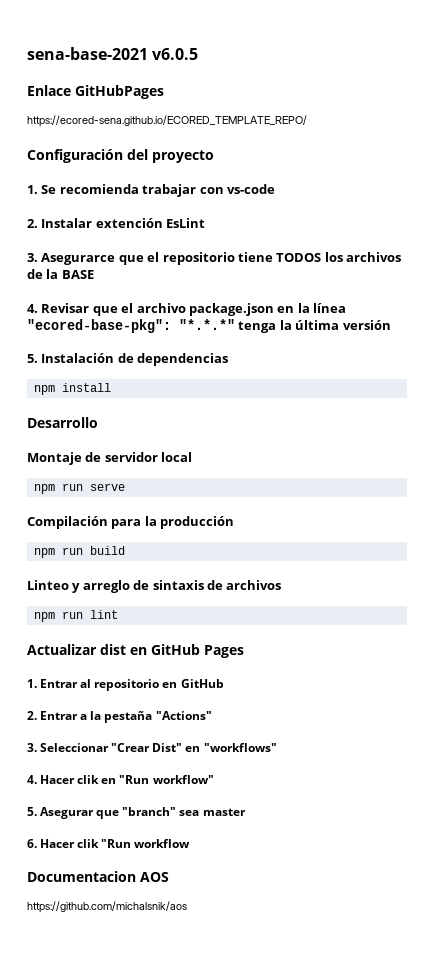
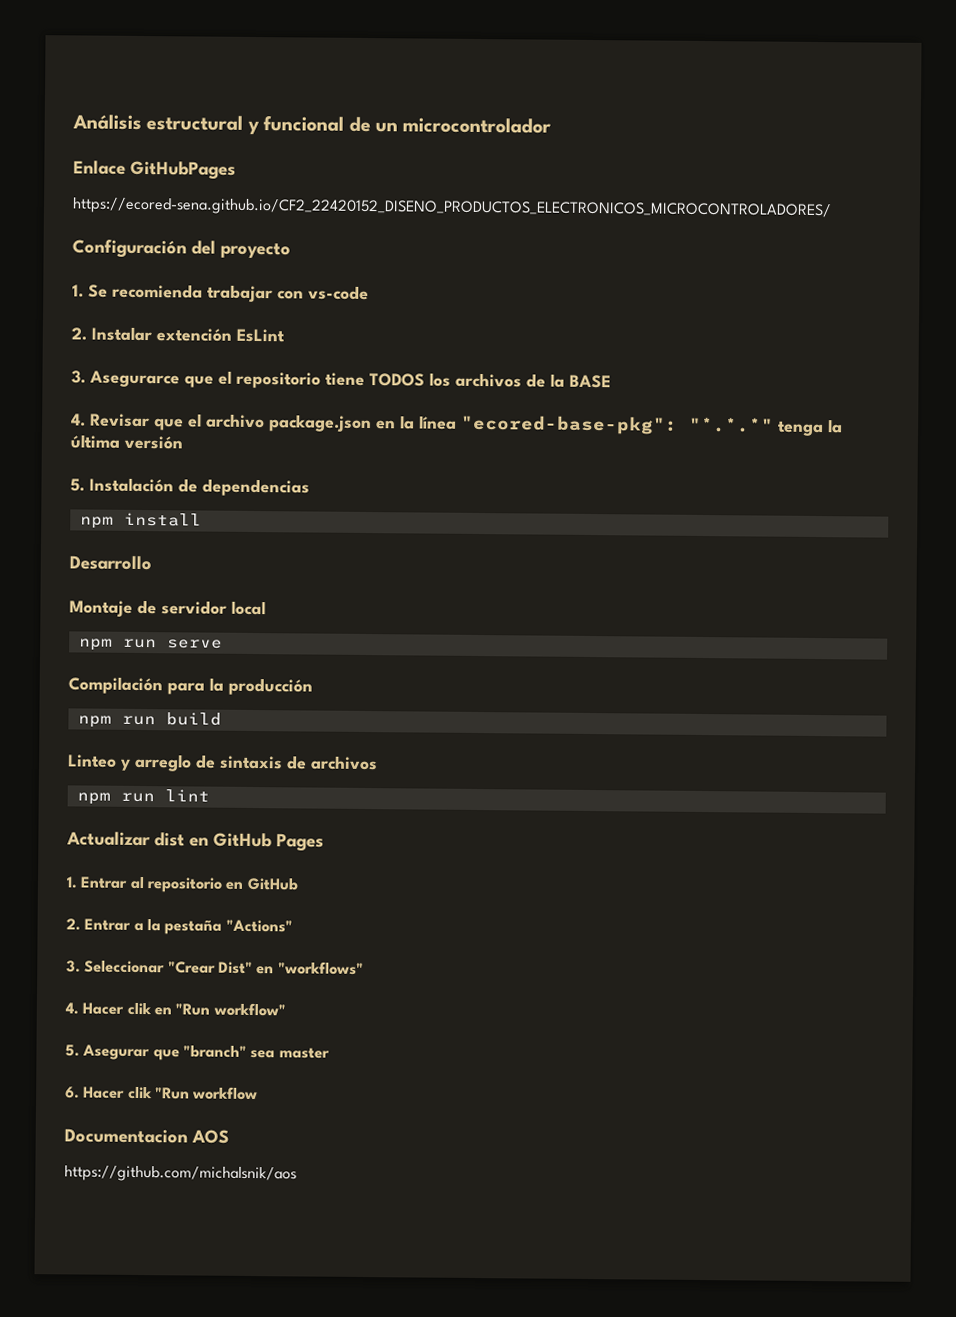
- sena-base-2021 v6.0.5
+ Análisis estructural y funcional de un microcontrolador
- https://ecored-sena.github.io/ECORED_TEMPLATE_REPO/
+ https://ecored-sena.github.io/CF2_22420152_DISENO_PRODUCTOS_ELECTRONICOS_MICROCONTROLADORES/

